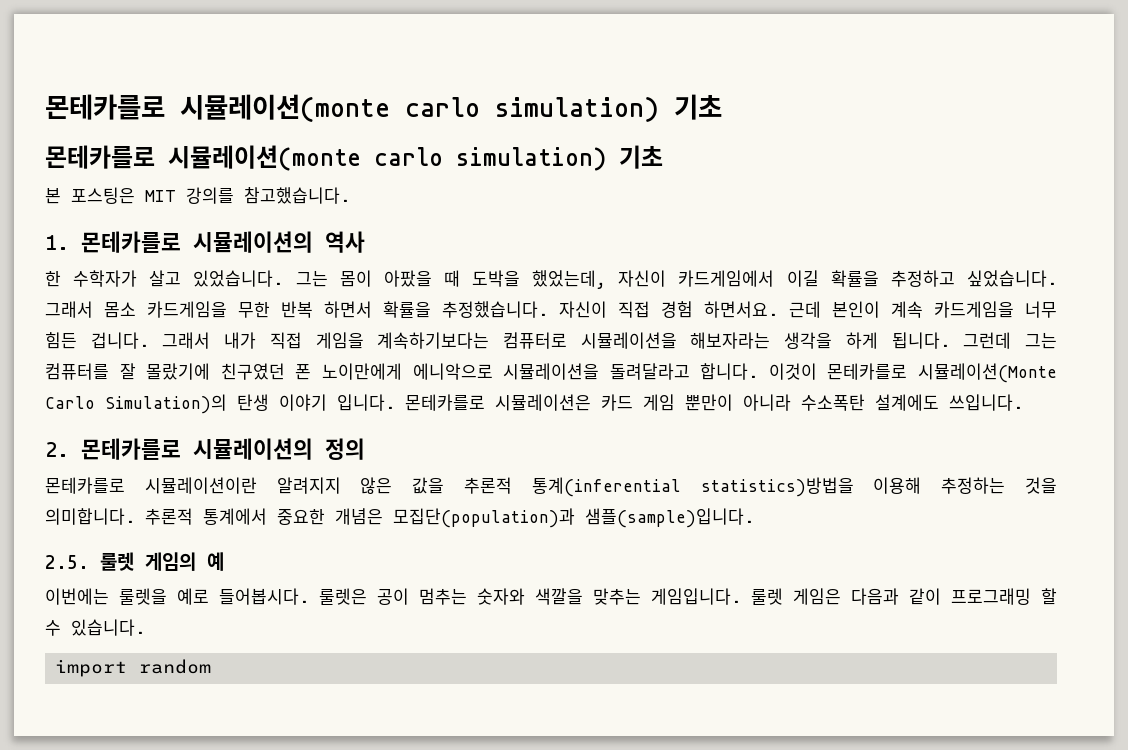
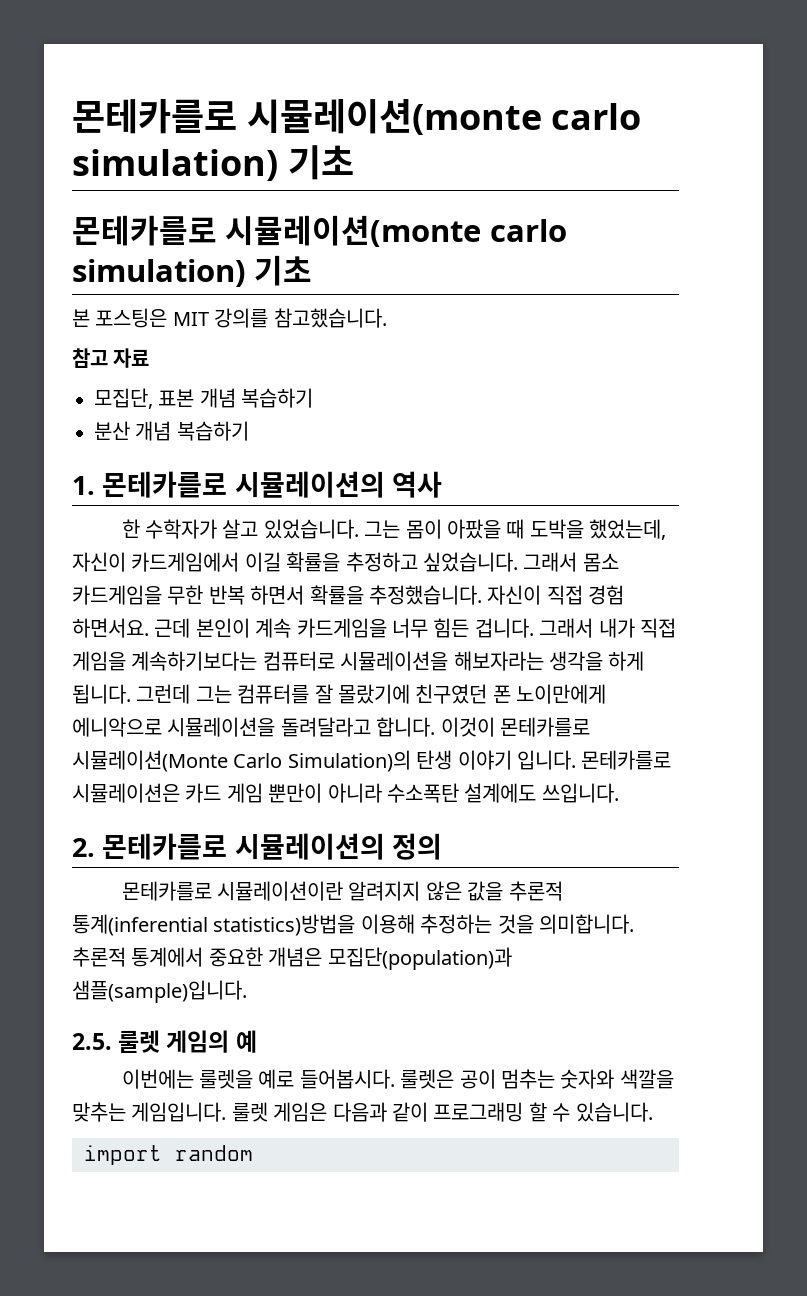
+ 참고 자료
+ 모집단, 표본 개념 복습하기
+ 분산 개념 복습하기

